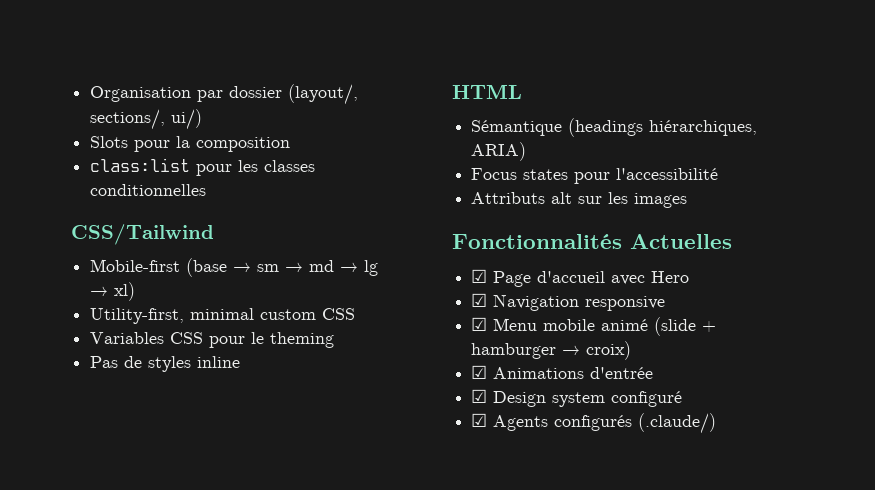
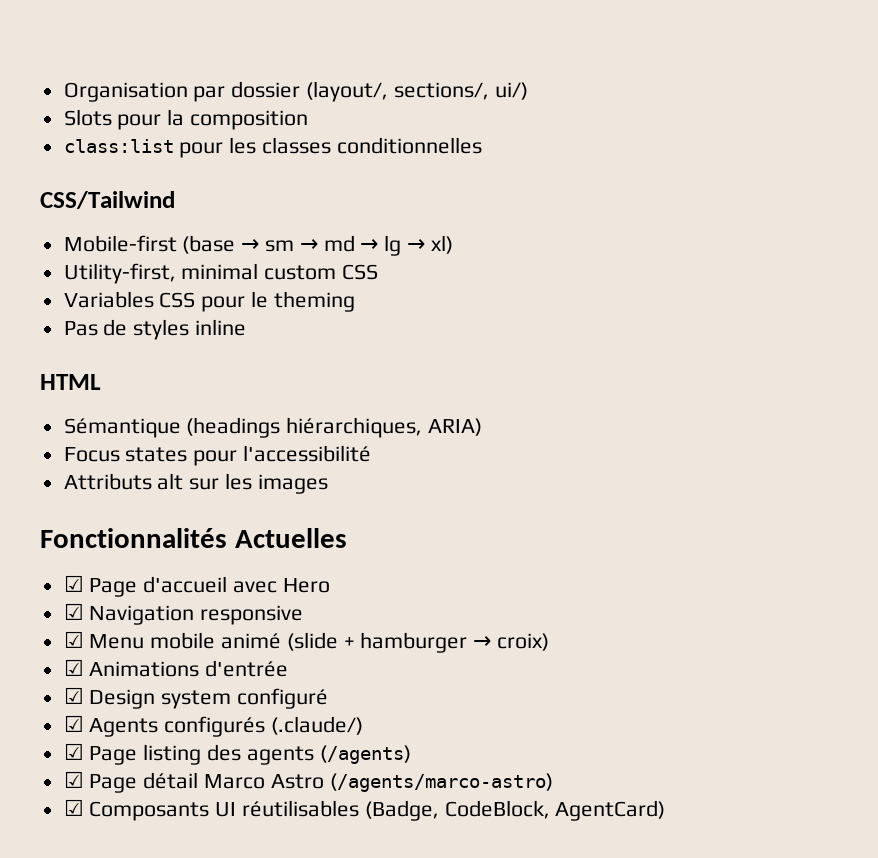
+ ☑ Page listing des agents (/agents)
+ ☑ Page détail Marco Astro (/agents/marco-astro)
+ ☑ Composants UI réutilisables (Badge, CodeBlock, AgentCard)

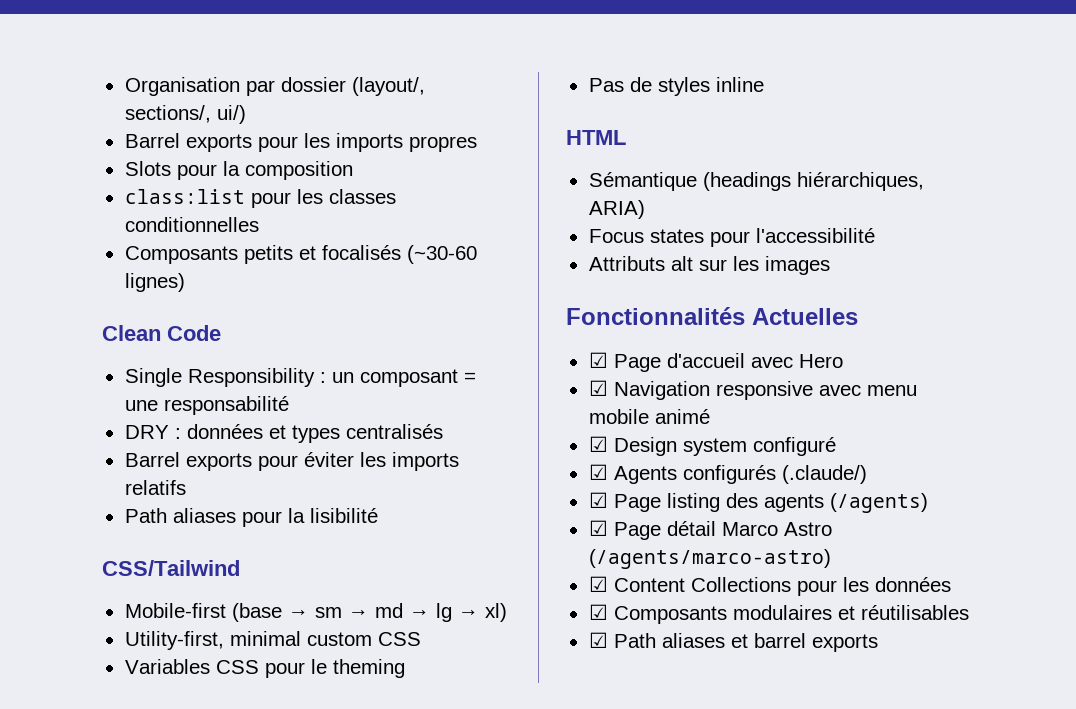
+ Barrel exports pour les imports propres
+ Composants petits et focalisés (~30-60 lignes)
+ Clean Code
+ Single Responsibility : un composant = une responsabilité
+ DRY : données et types centralisés
+ Barrel exports pour éviter les imports relatifs
+ Path aliases pour la lisibilité
- ☑ Navigation responsive
- ☑ Menu mobile animé (slide + hamburger → croix)
- ☑ Animations d'entrée
+ ☑ Navigation responsive avec menu mobile animé
+ ☑ Content Collections pour les données
- ☑ Composants UI réutilisables (Badge, CodeBlock, AgentCard)
+ ☑ Composants modulaires et réutilisables
+ ☑ Path aliases et barrel exports

